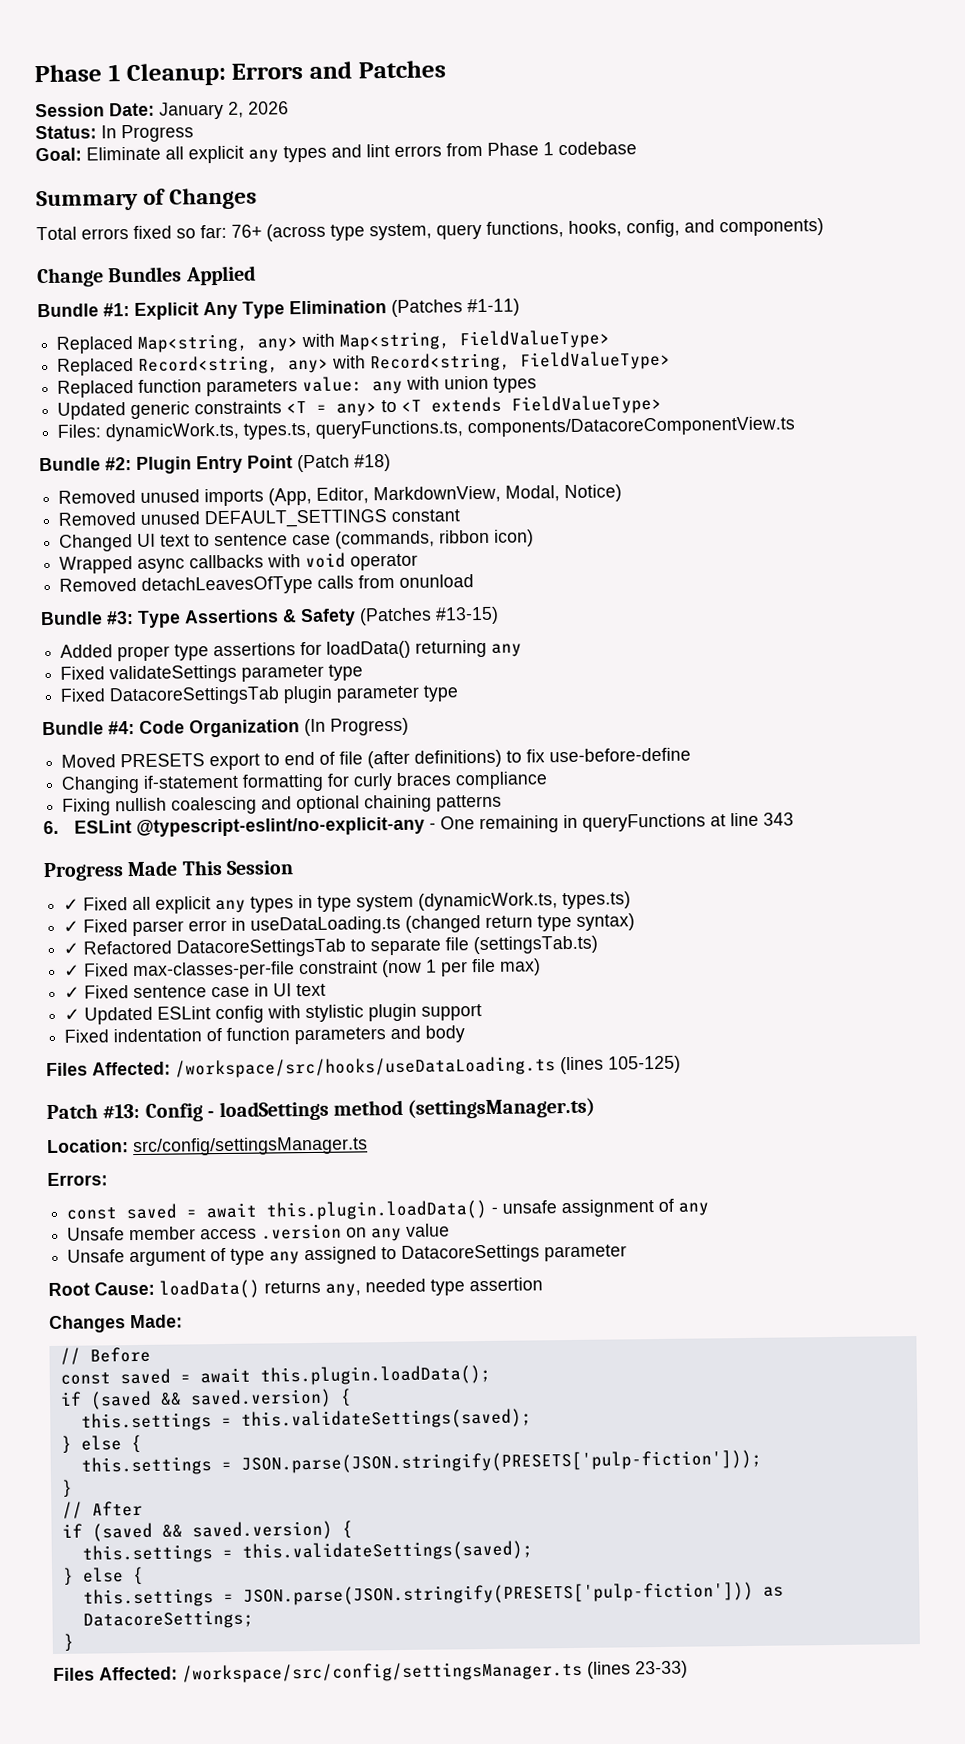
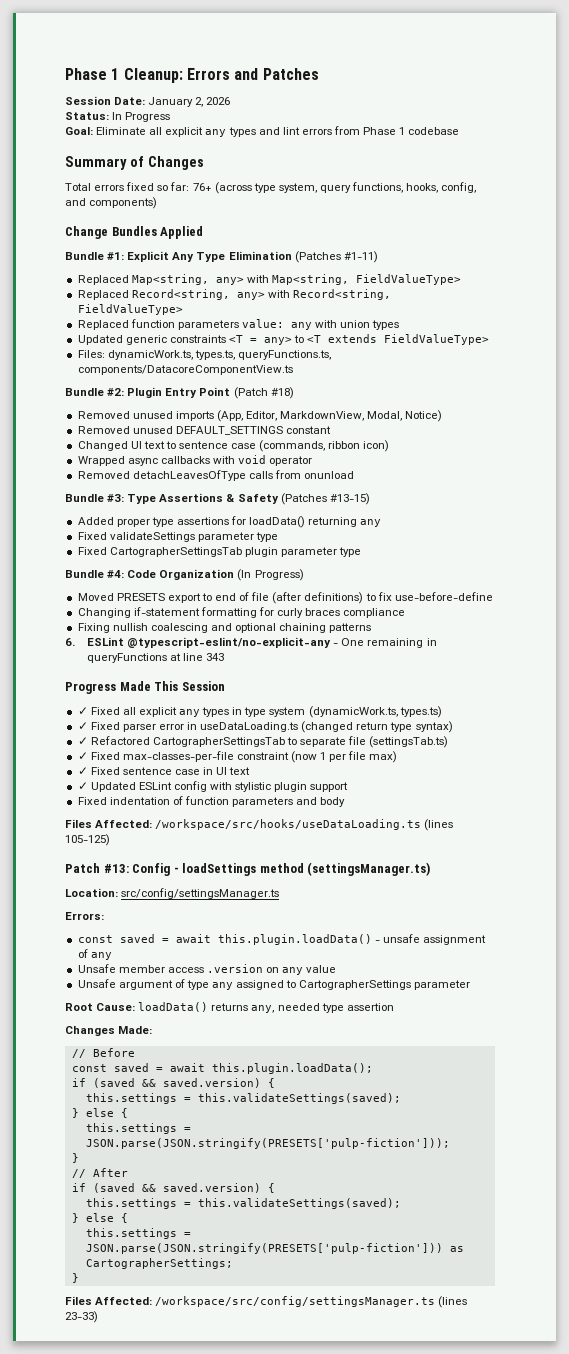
- Fixed DatacoreSettingsTab plugin parameter type
+ Fixed CartographerSettingsTab plugin parameter type
- ✓ Refactored DatacoreSettingsTab to separate file (settingsTab.ts)
+ ✓ Refactored CartographerSettingsTab to separate file (settingsTab.ts)
- Unsafe argument of type any assigned to DatacoreSettings parameter
+ Unsafe argument of type any assigned to CartographerSettings parameter
- this.settings = JSON.parse(JSON.stringify(PRESETS['pulp-fiction'])) as DatacoreSettings;
+ this.settings = JSON.parse(JSON.stringify(PRESETS['pulp-fiction'])) as CartographerSettings;

